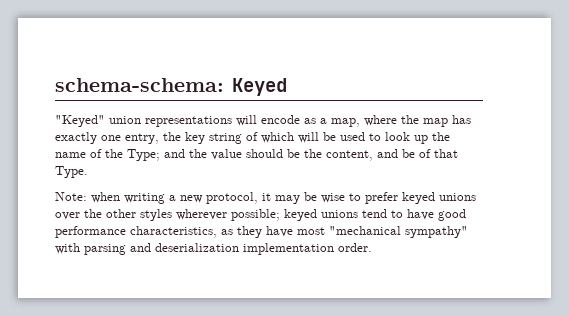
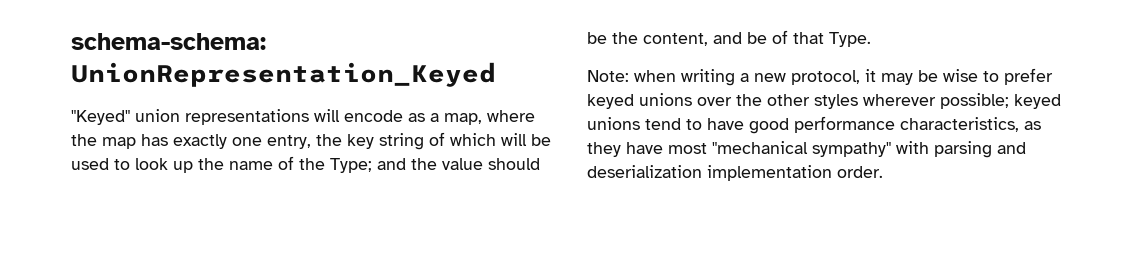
- schema-schema: Keyed
+ schema-schema: UnionRepresentation_Keyed

